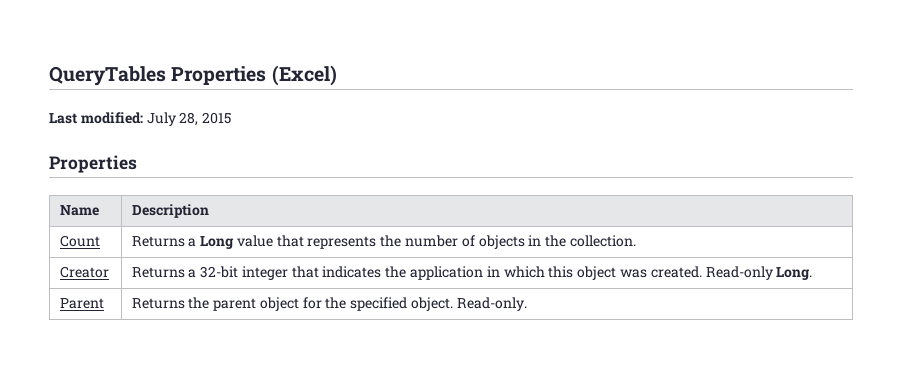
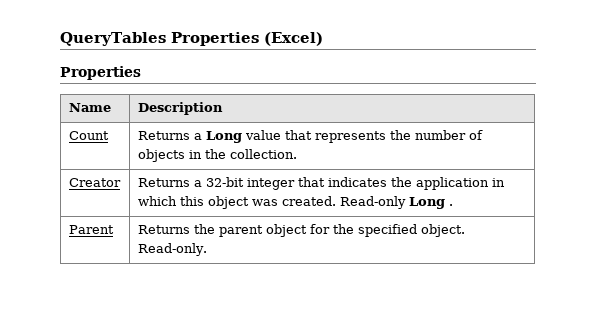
- Last modified: July 28, 2015
- Creator | Returns a 32-bit integer that indicates the application in which this object was created. Read-only Long.
+ Creator | Returns a 32-bit integer that indicates the application in which this object was created. Read-only Long .

